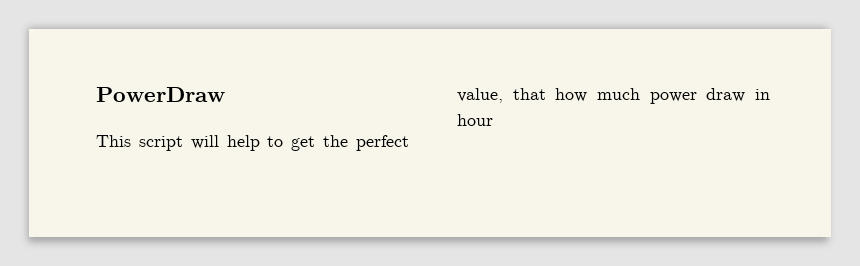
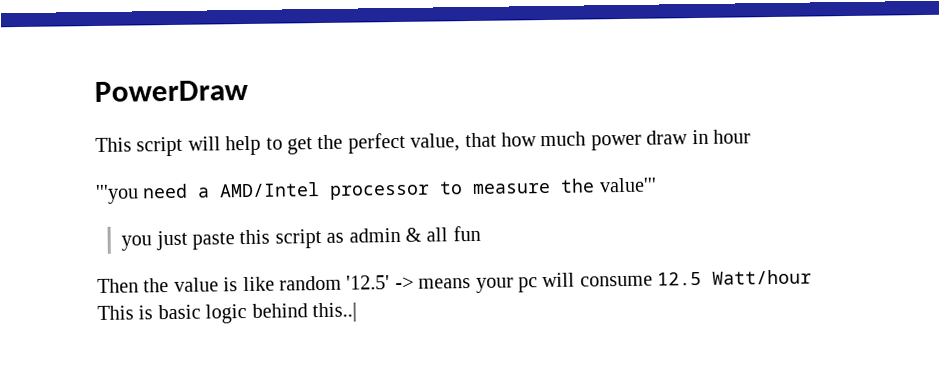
+ '''you need a AMD/Intel processor to measure the value'''
+ you just paste this script as admin & all fun
+ Then the value is like random '12.5' -> means your pc will consume 12.5 Watt/hour This is basic logic behind this..|

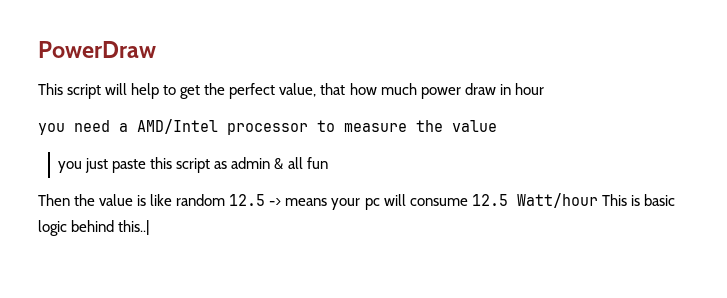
- '''you need a AMD/Intel processor to measure the value'''
+ you need a AMD/Intel processor to measure the value
- Then the value is like random '12.5' -> means your pc will consume 12.5 Watt/hour This is basic logic behind this..|
+ Then the value is like random 12.5 -> means your pc will consume 12.5 Watt/hour This is basic logic behind this..|

